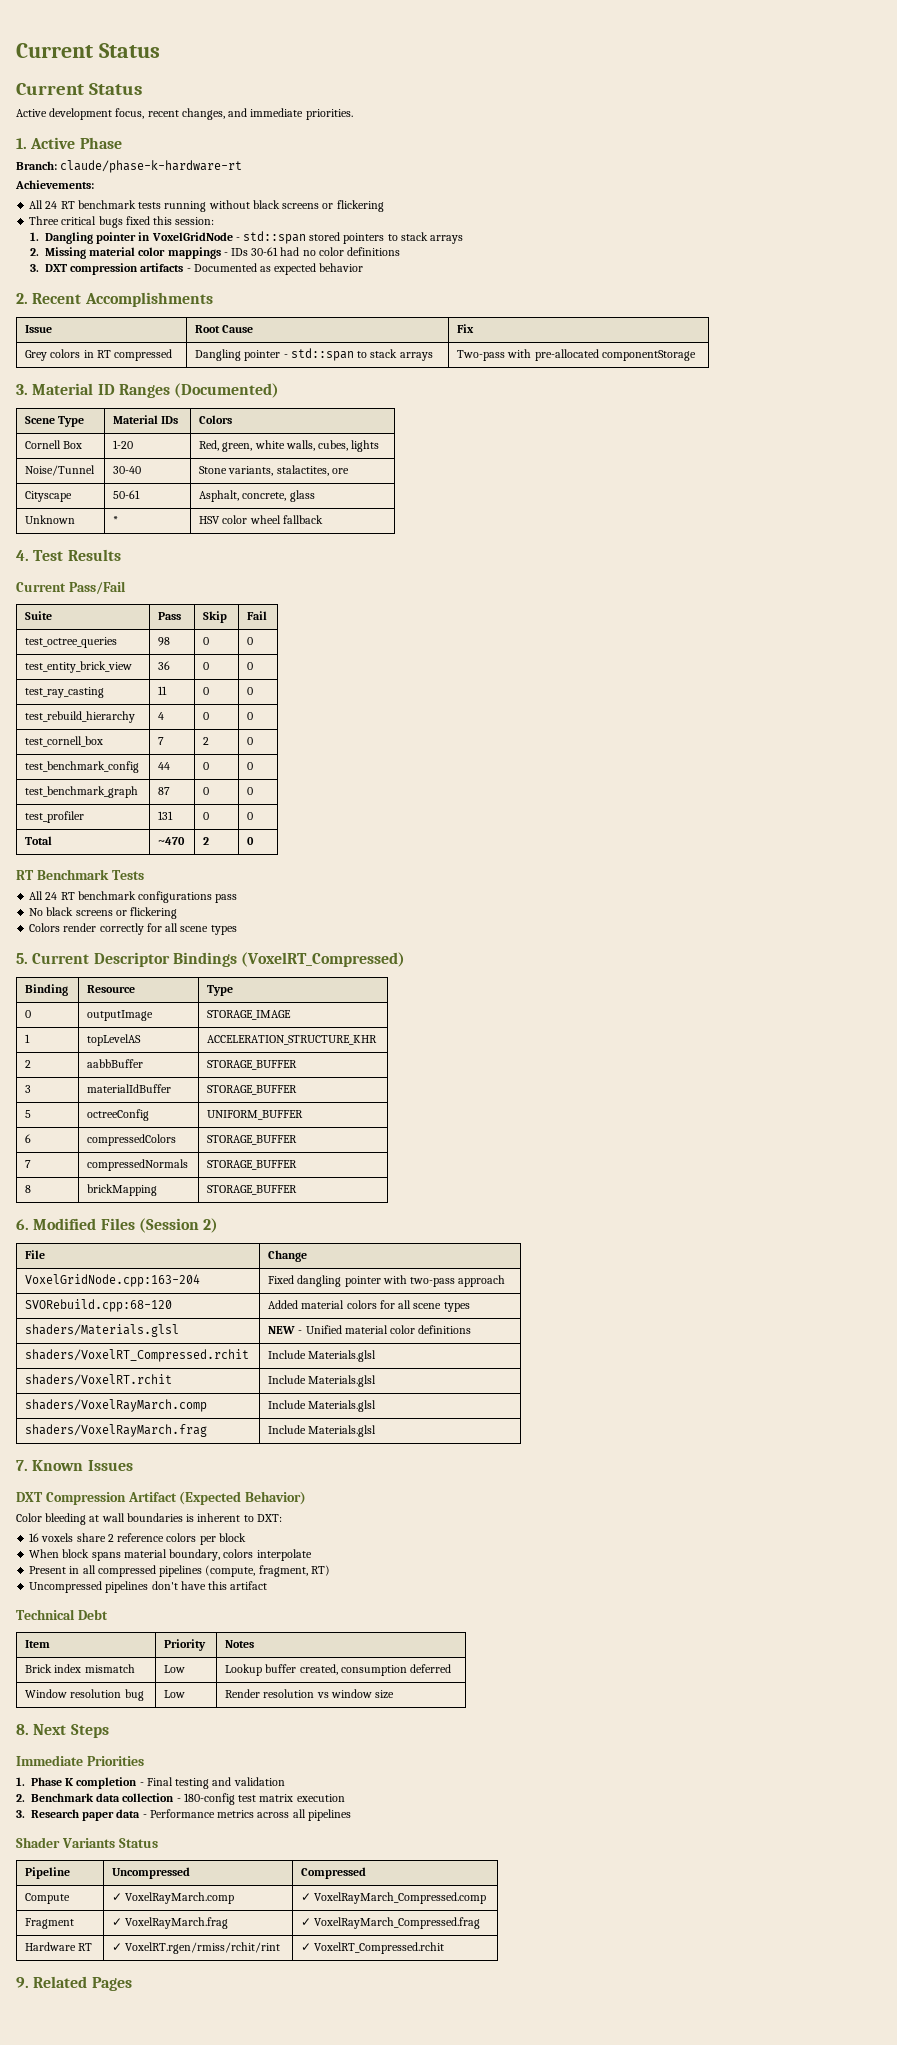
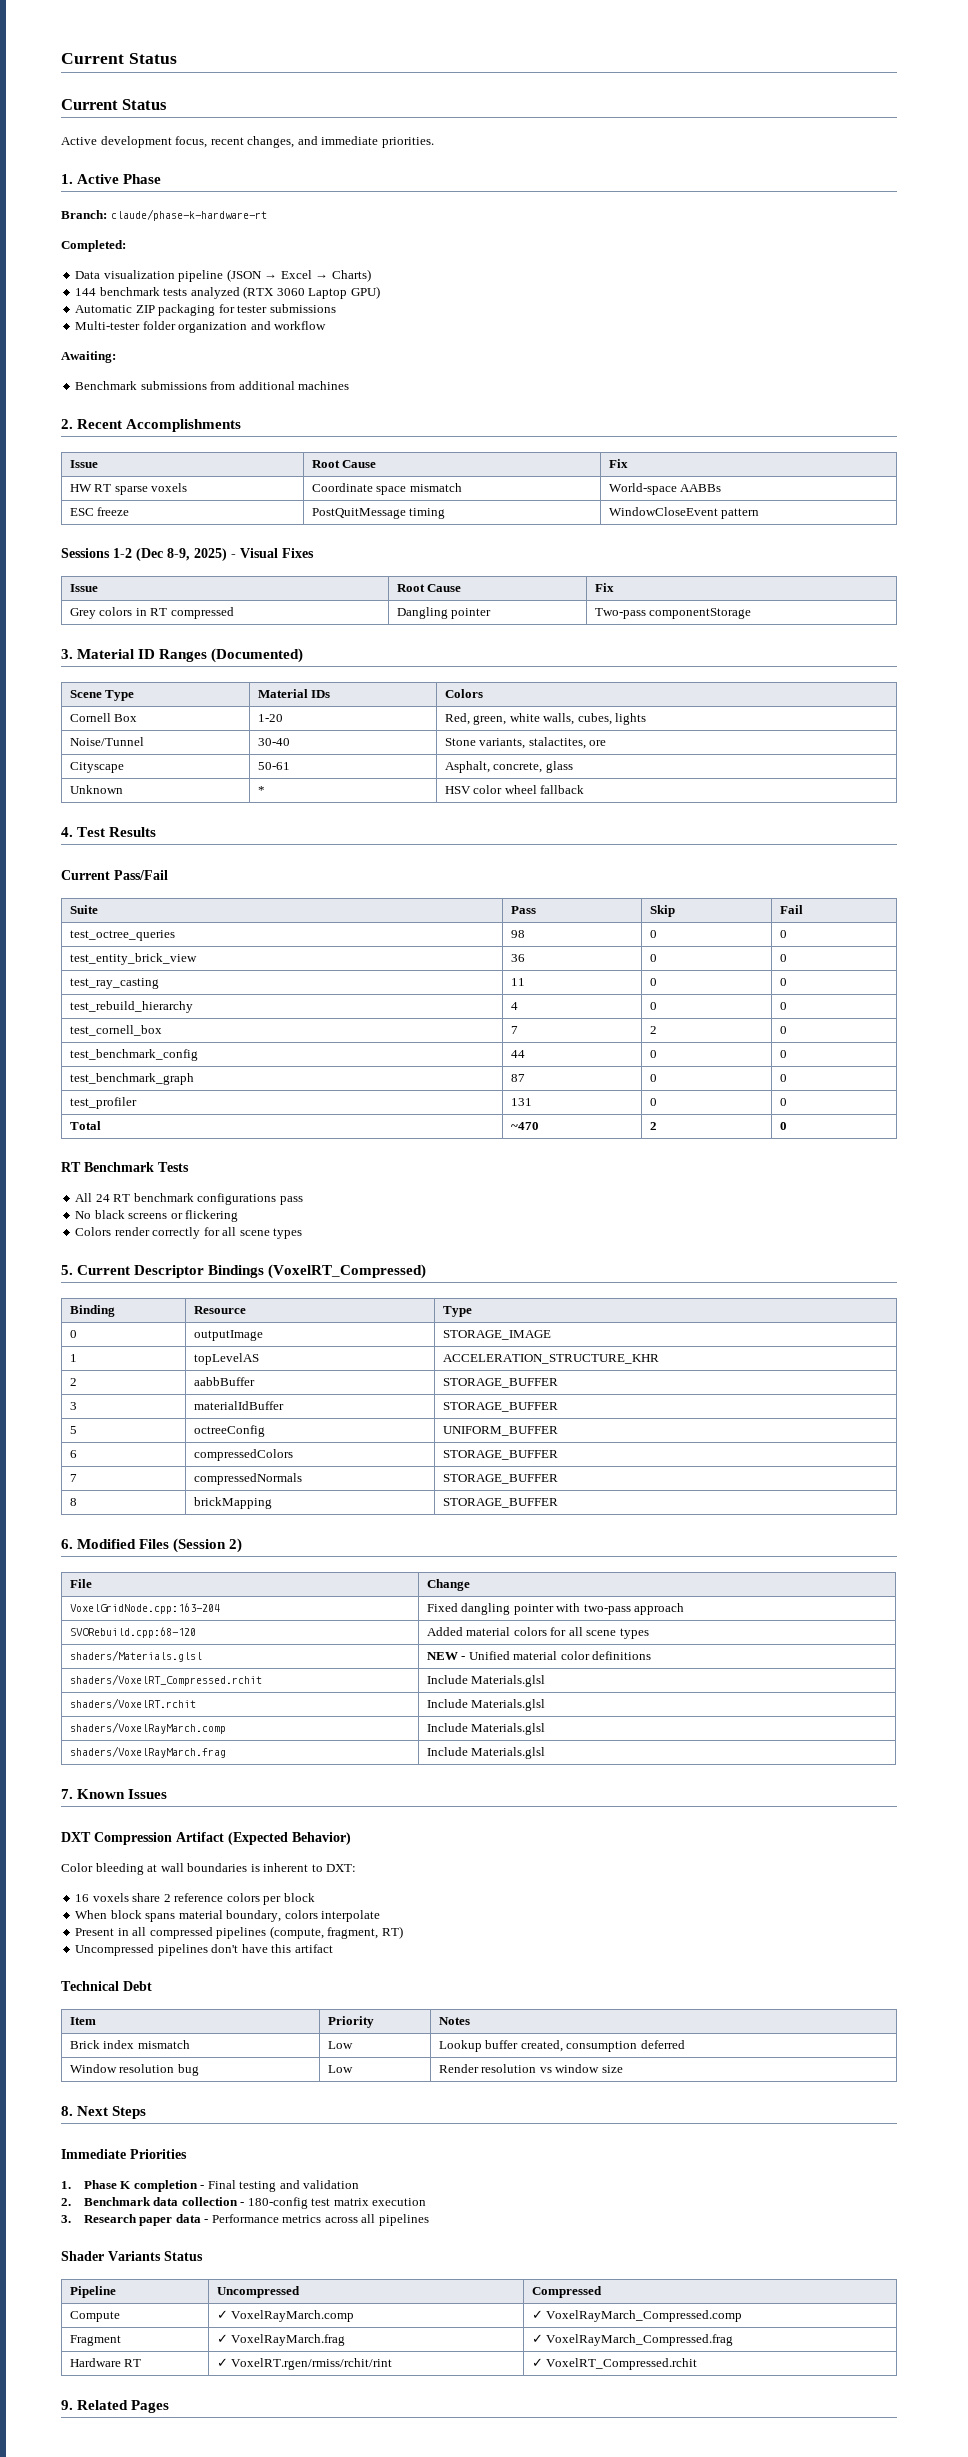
- Achievements:
- All 24 RT benchmark tests running without black screens or flickering
- Three critical bugs fixed this session:
- 1. Dangling pointer in VoxelGridNode - std::span stored pointers to stack arrays
- 2. Missing material color mappings - IDs 30-61 had no color definitions
- 3. DXT compression artifacts - Documented as expected behavior
+ Completed:
+ Data visualization pipeline (JSON → Excel → Charts)
+ 144 benchmark tests analyzed (RTX 3060 Laptop GPU)
+ Automatic ZIP packaging for tester submissions
+ Multi-tester folder organization and workflow
+ Awaiting:
+ Benchmark submissions from additional machines
+ HW RT sparse voxels | Coordinate space mismatch | World-space AABBs
+ ESC freeze | PostQuitMessage timing | WindowCloseEvent pattern
+ Sessions 1-2 (Dec 8-9, 2025) - Visual Fixes
+ Issue | Root Cause | Fix
- Grey colors in RT compressed | Dangling pointer - std::span to stack arrays | Two-pass with pre-allocated componentStorage
+ Grey colors in RT compressed | Dangling pointer | Two-pass componentStorage

